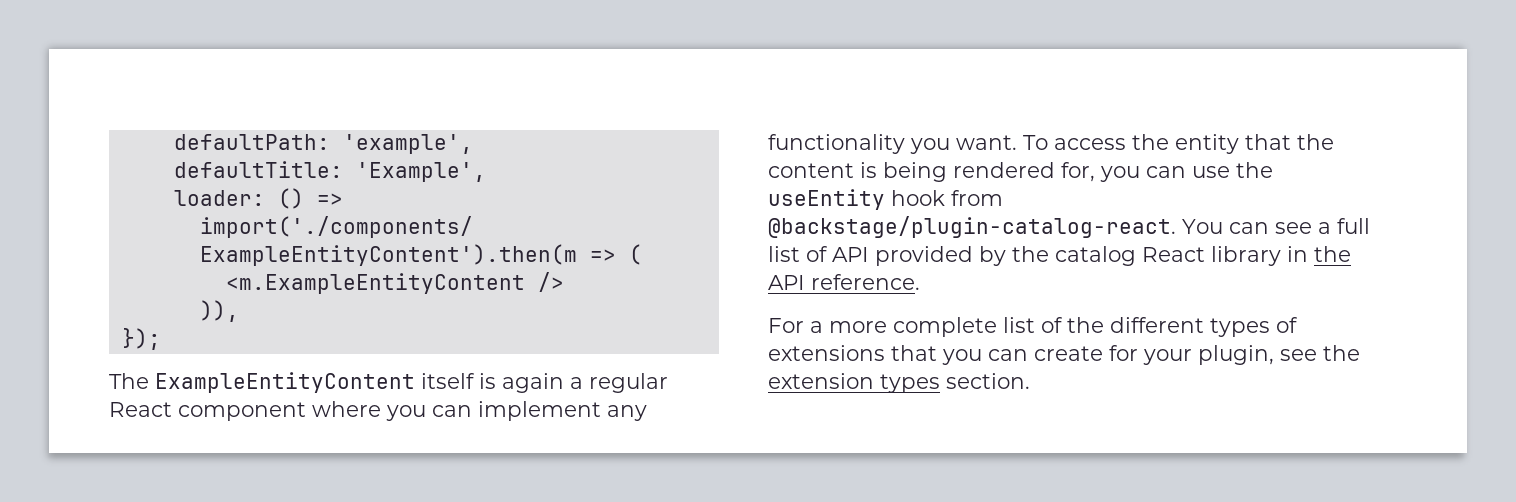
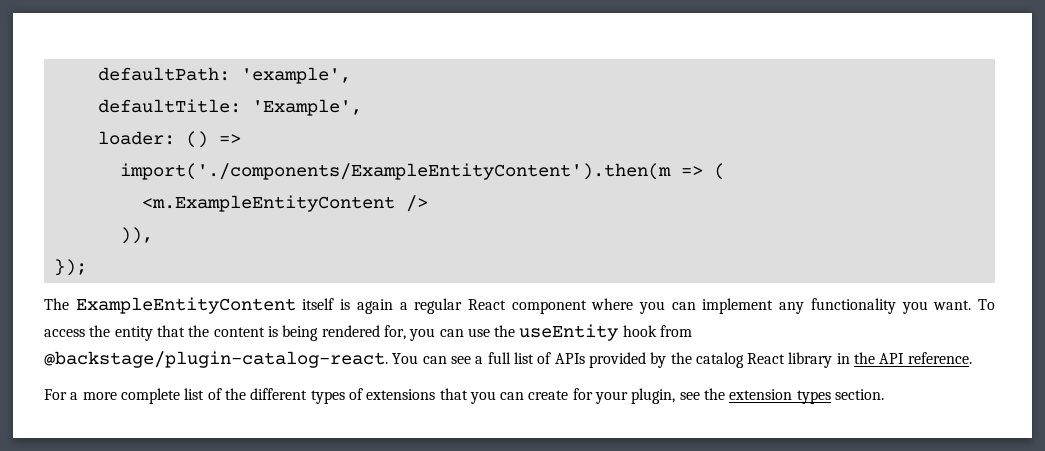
- You can see a full list of API provided by the catalog React library in the API reference.
+ You can see a full list of APIs provided by the catalog React library in the API reference.

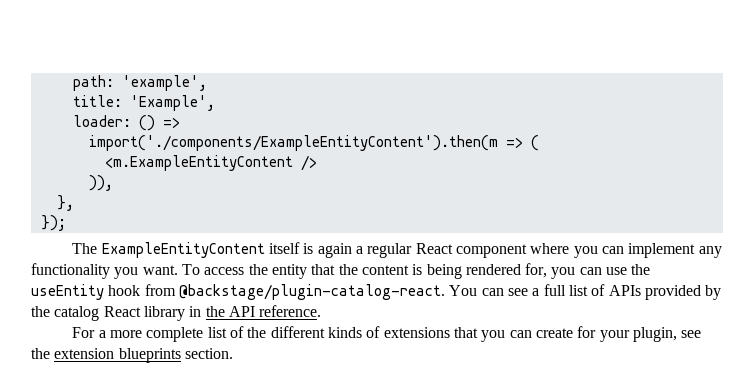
- defaultPath: 'example',
+ path: 'example',
- defaultTitle: 'Example',
+ title: 'Example',
+ },
- For a more complete list of the different types of extensions that you can create for your plugin, see the extension types section.
+ For a more complete list of the different kinds of extensions that you can create for your plugin, see the extension blueprints section.

